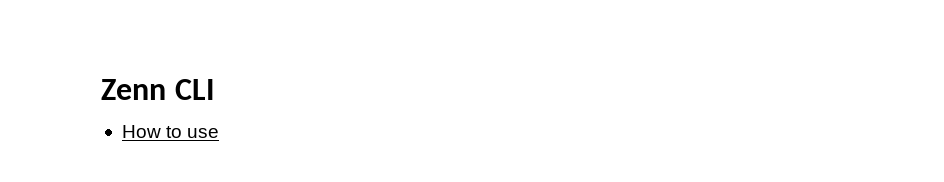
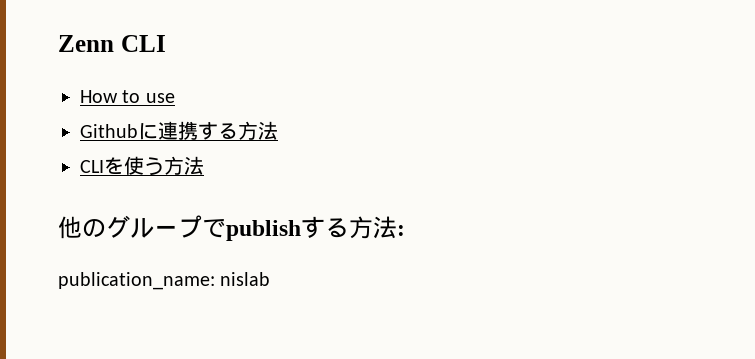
+ Githubに連携する方法
+ CLIを使う方法
+ 他のグループでpublishする方法:
+ publication_name: nislab

